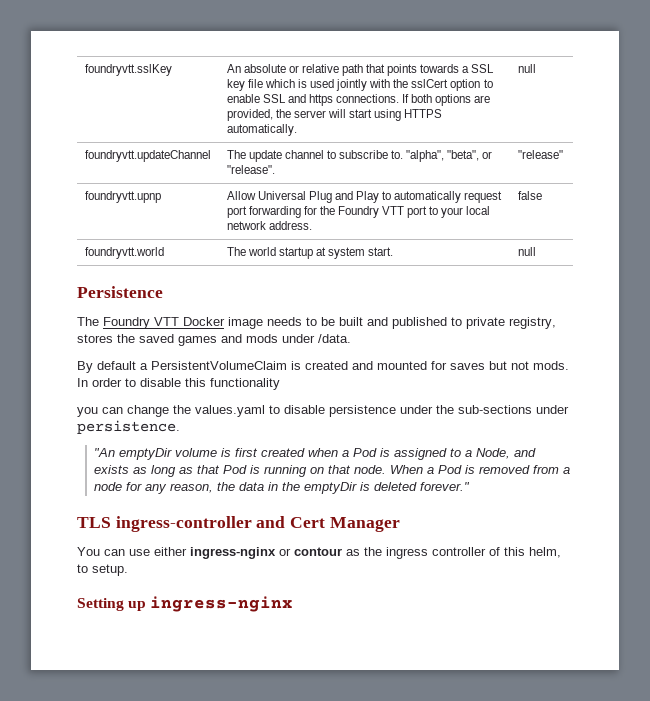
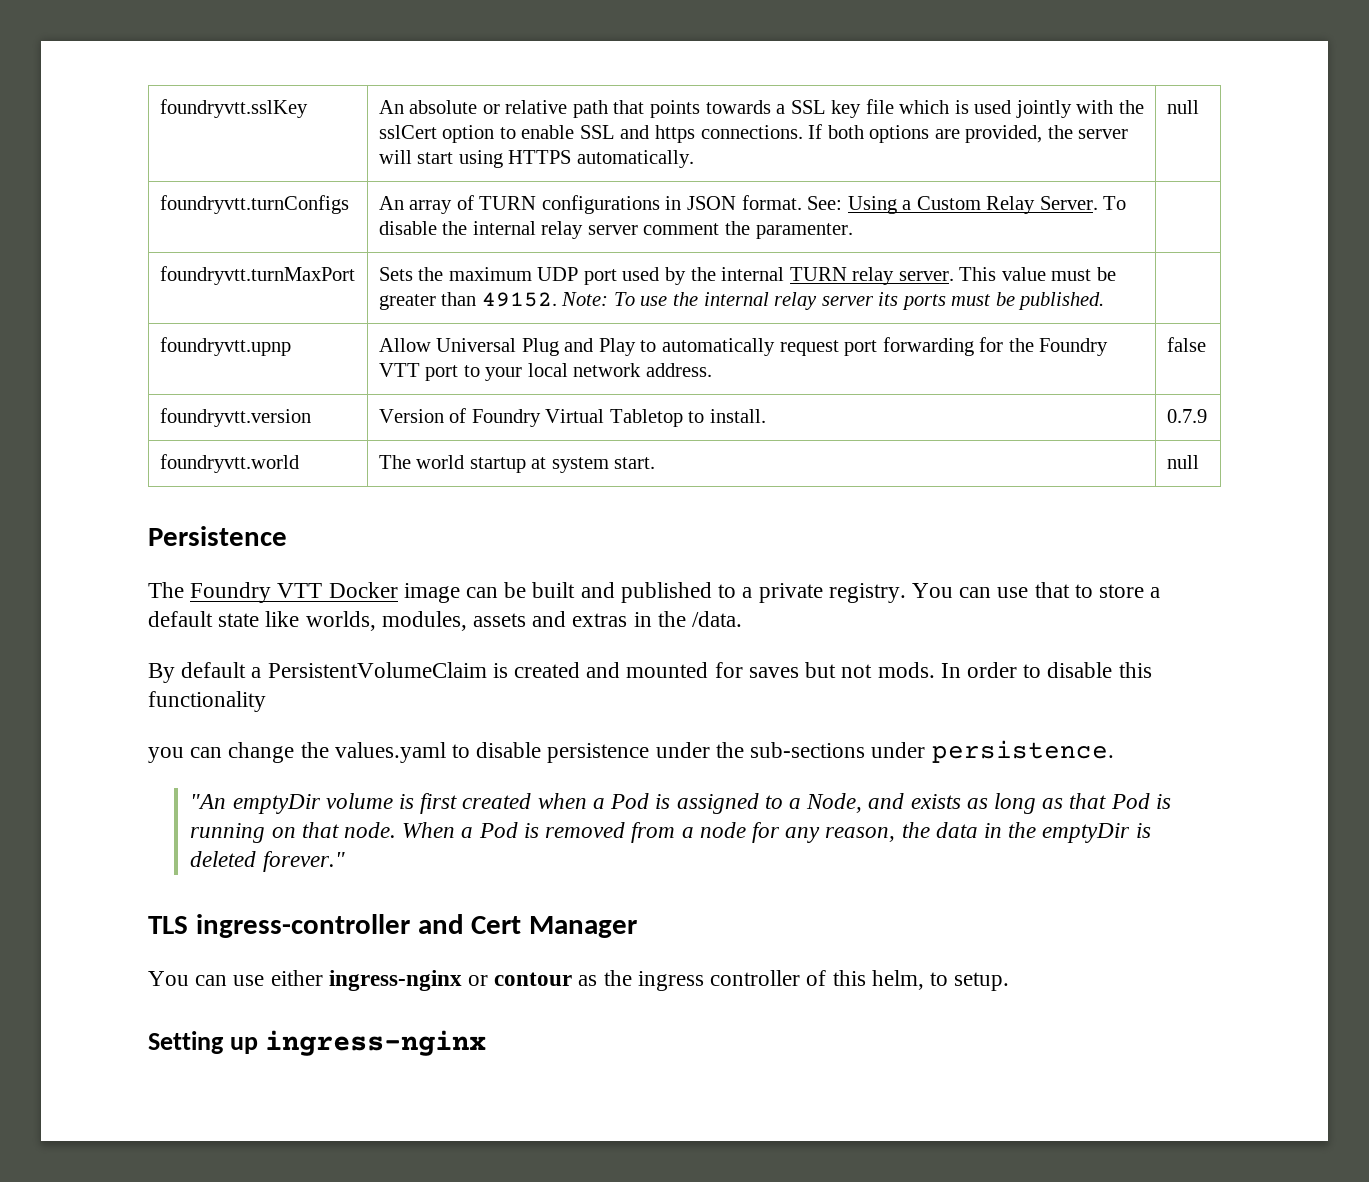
- foundryvtt.updateChannel | The update channel to subscribe to. "alpha", "beta", or "release". | "release"
+ foundryvtt.turnConfigs | An array of TURN configurations in JSON format. See: Using a Custom Relay Server. To disable the internal relay server comment the paramenter. |
+ foundryvtt.turnMaxPort | Sets the maximum UDP port used by the internal TURN relay server. This value must be greater than 49152. Note: To use the internal relay server its ports must be published. |
+ foundryvtt.version | Version of Foundry Virtual Tabletop to install. | 0.7.9
- The Foundry VTT Docker image needs to be built and published to private registry, stores the saved games and mods under /data.
+ The Foundry VTT Docker image can be built and published to a private registry. You can use that to store a default state like worlds, modules, assets and extras in the /data.

